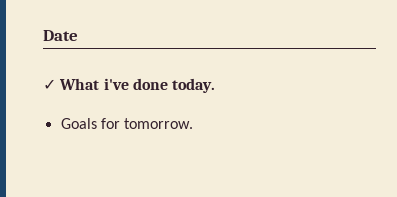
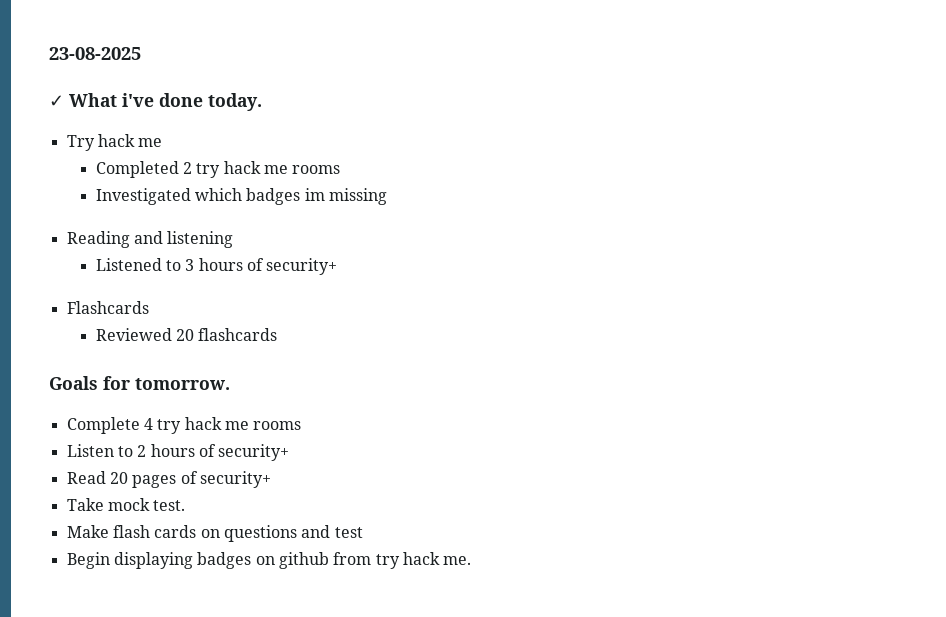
- Date
+ 23-08-2025
+ Try hack me
+ Completed 2 try hack me rooms
+ Investigated which badges im missing
+ Reading and listening
+ Listened to 3 hours of security+
+ Flashcards
+ Reviewed 20 flashcards
  Goals for tomorrow.
+ Complete 4 try hack me rooms
+ Listen to 2 hours of security+
+ Read 20 pages of security+
+ Take mock test.
+ Make flash cards on questions and test
+ Begin displaying badges on github from try hack me.

